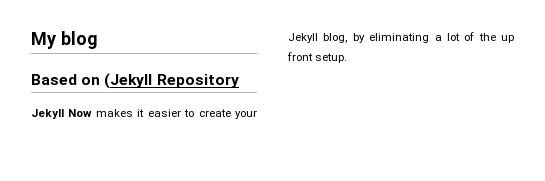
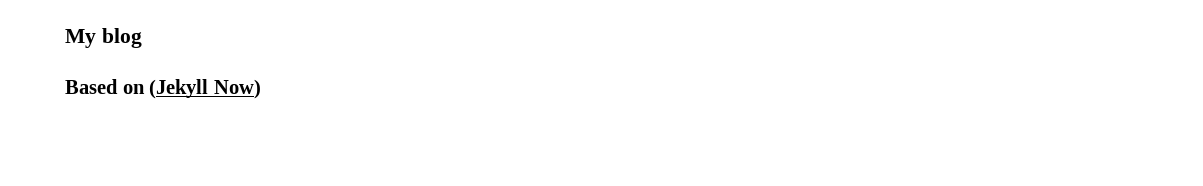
- Based on (Jekyll Repository
- Jekyll Now makes it easier to create your Jekyll blog, by eliminating a lot of the up front setup.
+ Based on (Jekyll Now)

